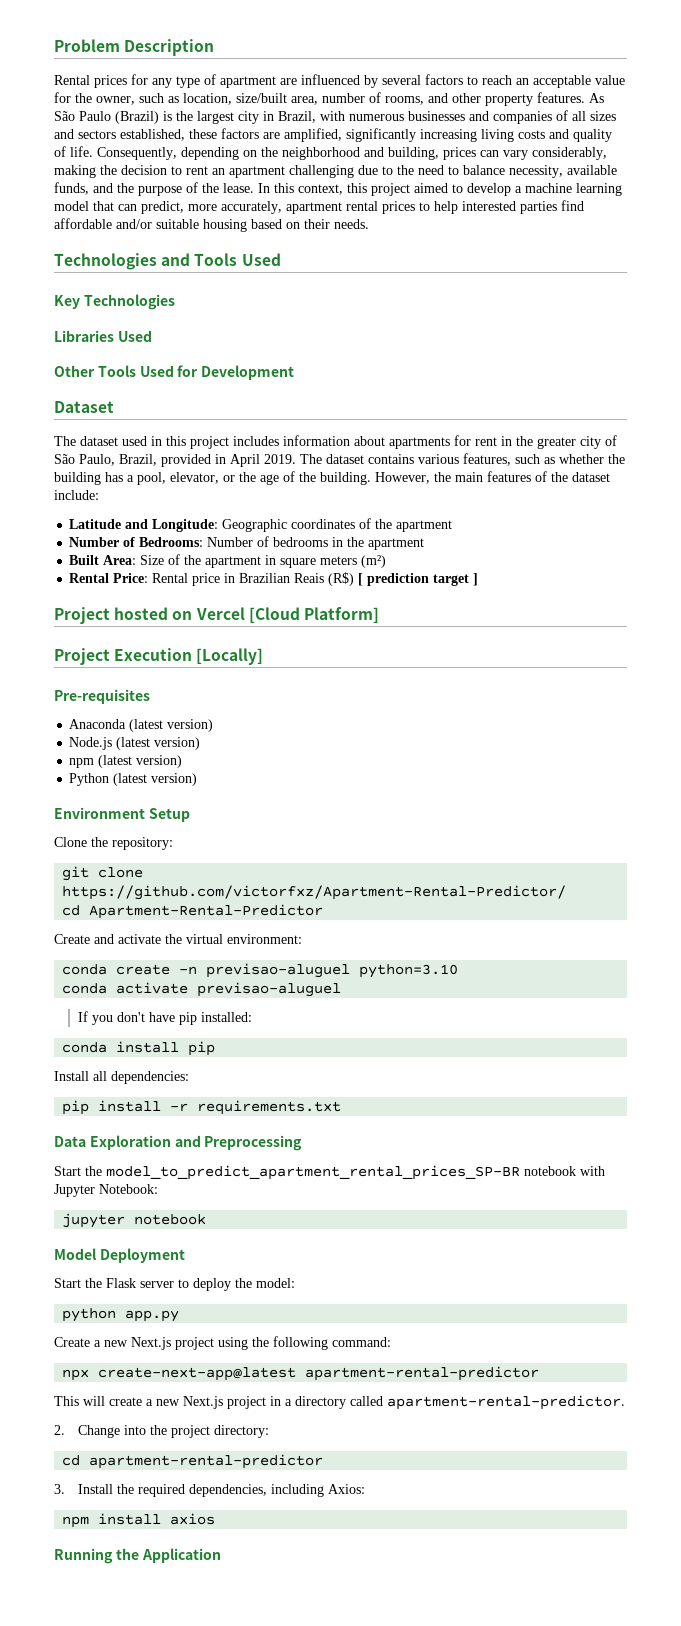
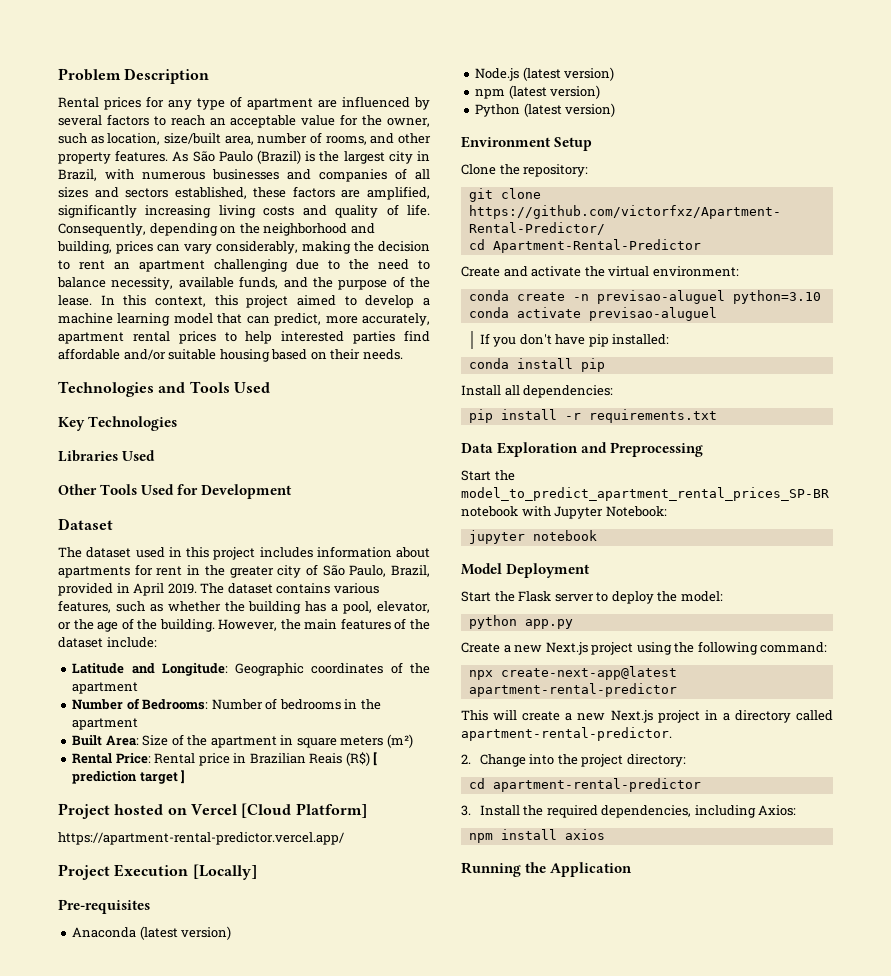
+ https://apartment-rental-predictor.vercel.app/

